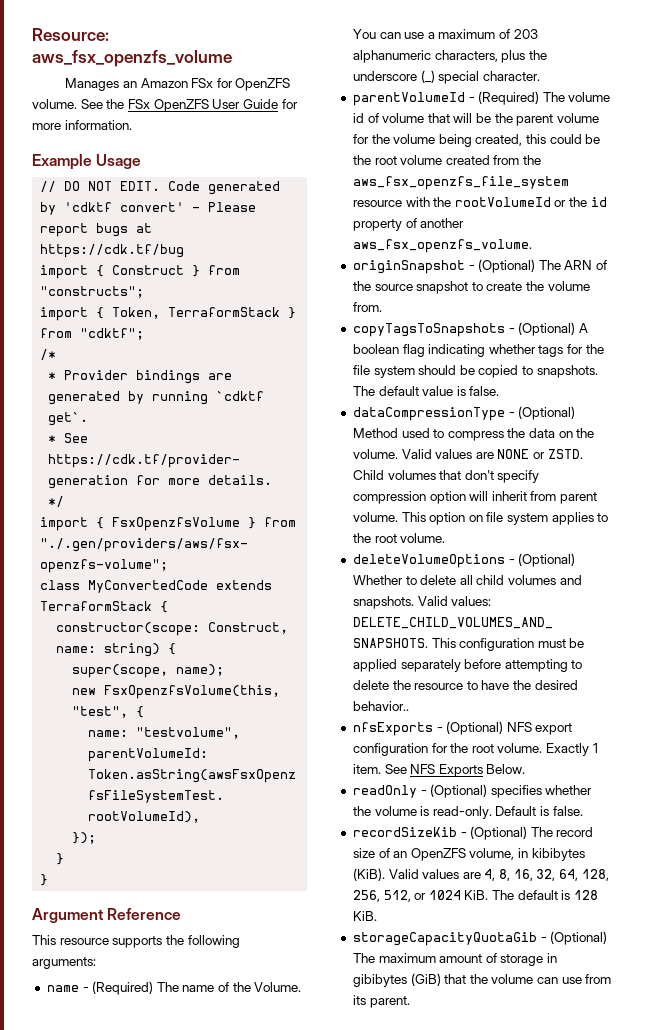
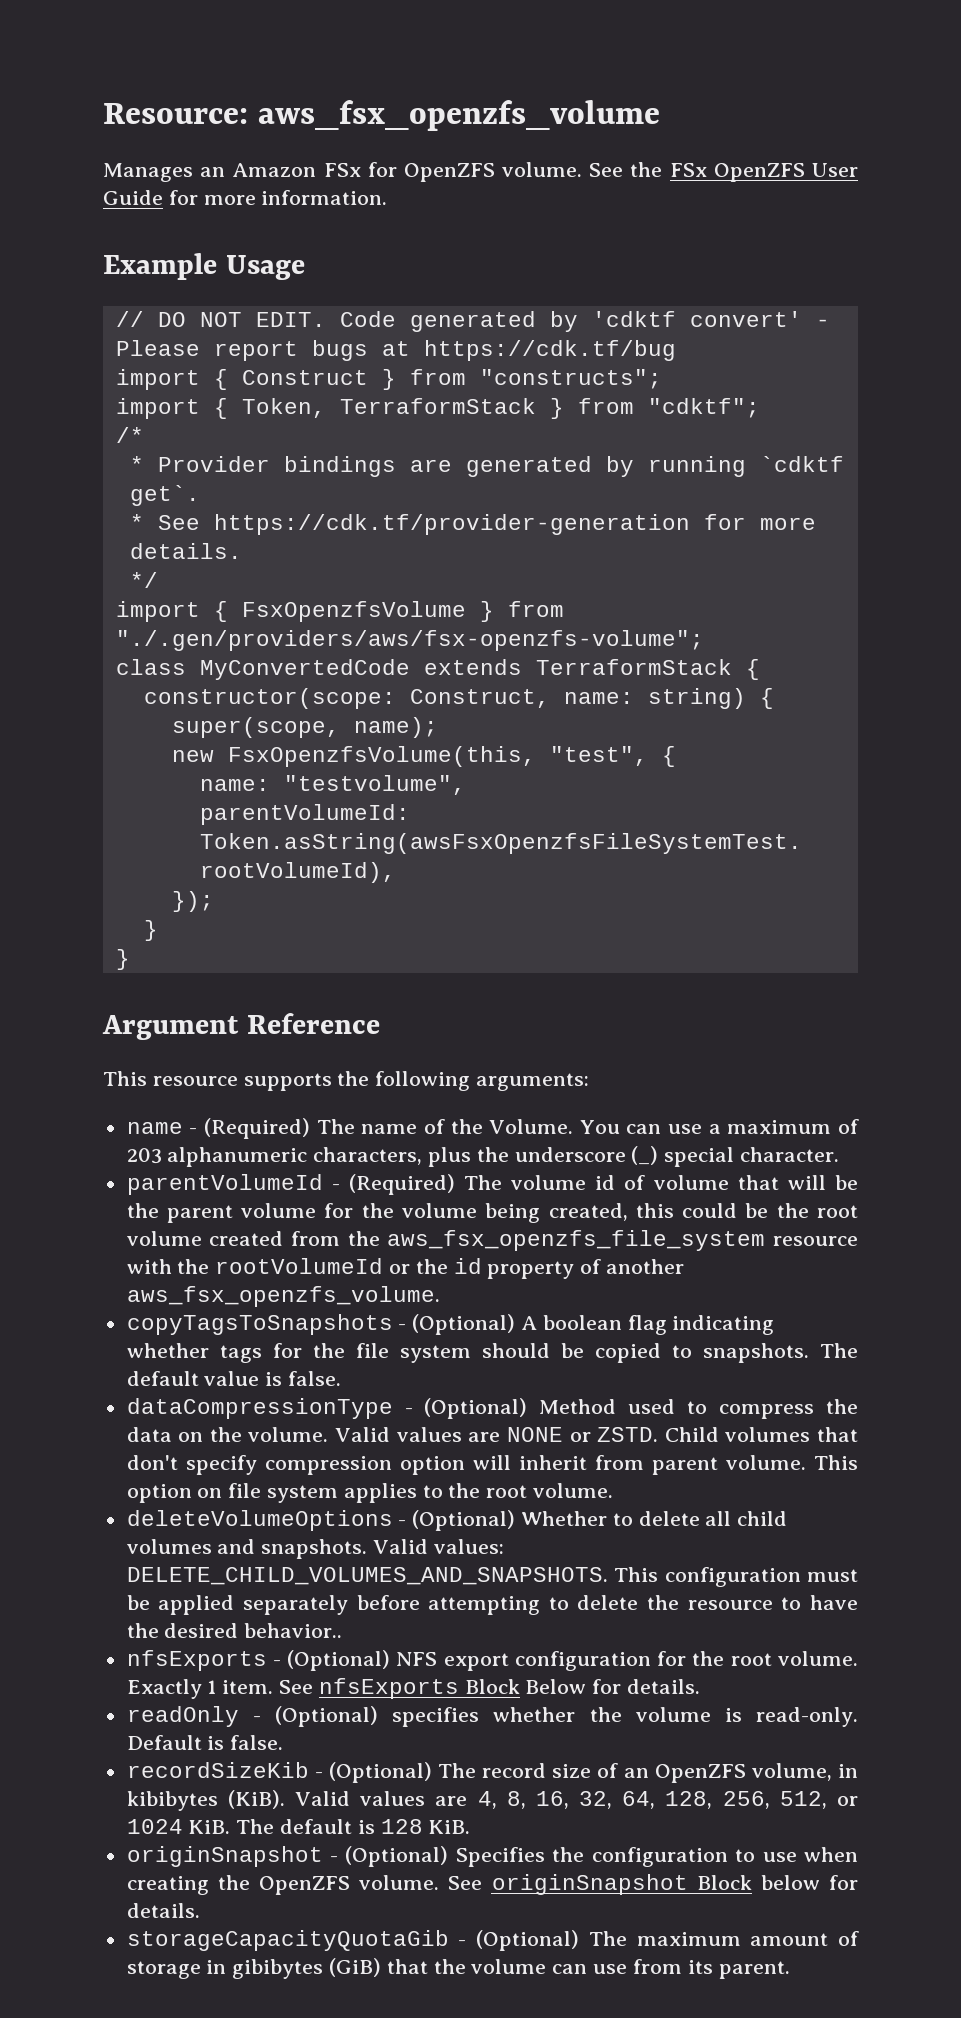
- originSnapshot - (Optional) The ARN of the source snapshot to create the volume from.
- See NFS Exports Below.
+ See nfsExports Block Below for details.
+ originSnapshot - (Optional) Specifies the configuration to use when creating the OpenZFS volume. See originSnapshot Block below for details.

